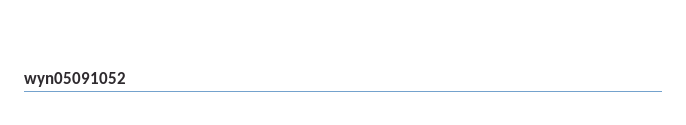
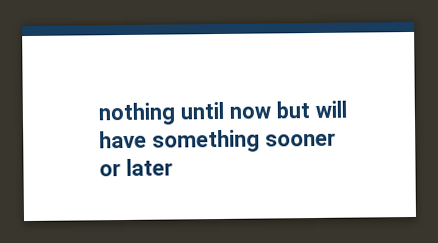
- wyn05091052
+ nothing until now but will have something sooner or later

